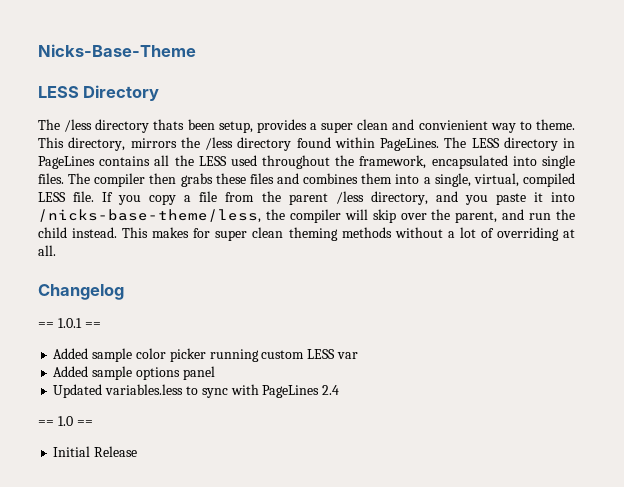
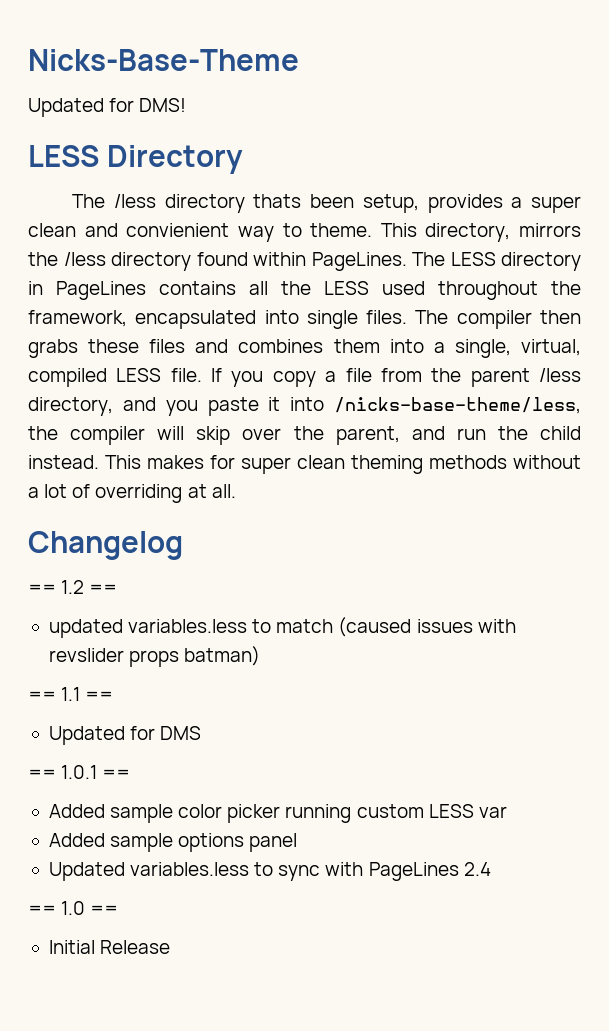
+ Updated for DMS!
+ == 1.2 ==
+ updated variables.less to match (caused issues with revslider props batman)
+ == 1.1 ==
+ Updated for DMS

